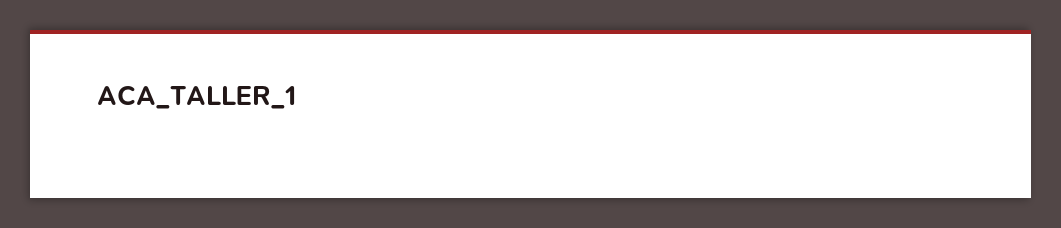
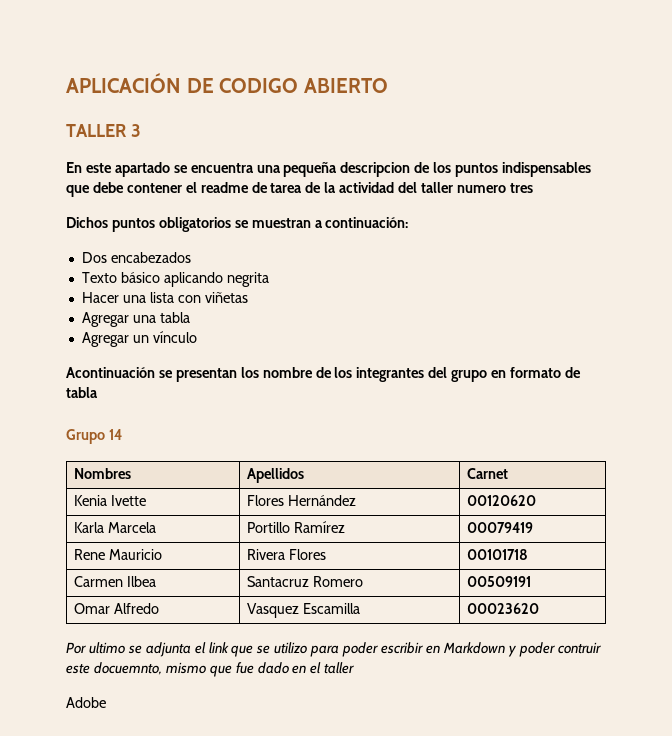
- ACA_TALLER_1
+ APLICACIÓN DE CODIGO ABIERTO
+ TALLER 3
+ En este apartado se encuentra una pequeña descripcion de los puntos indispensables que debe contener el readme de tarea de la actividad del taller numero tres
+ Dichos puntos obligatorios se muestran a continuación:
+ Dos encabezados
+ Texto básico aplicando negrita
+ Hacer una lista con viñetas
+ Agregar una tabla
+ Agregar un vínculo
+ Acontinuación se presentan los nombre de los integrantes del grupo en formato de tabla
+ Grupo 14
+ Nombres | Apellidos | Carnet
+ Kenia Ivette | Flores Hernández | 00120620
+ Karla Marcela | Portillo Ramírez | 00079419
+ Rene Mauricio | Rivera Flores | 00101718
+ Carmen Ilbea | Santacruz Romero | 00509191
+ Omar Alfredo | Vasquez Escamilla | 00023620
+ Por ultimo se adjunta el link que se utilizo para poder escribir en Markdown y poder contruir este docuemnto, mismo que fue dado en el taller
+ Adobe

